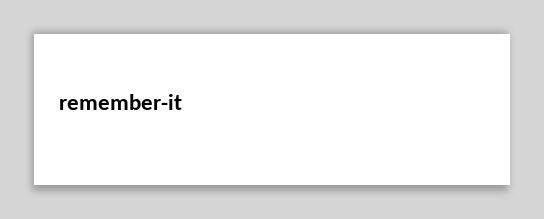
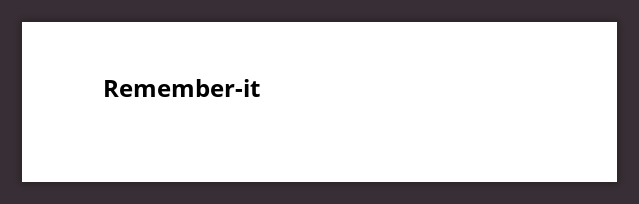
- remember-it
+ Remember-it

